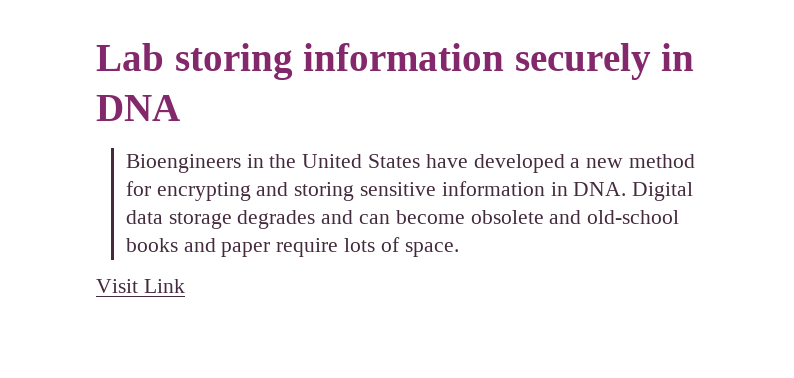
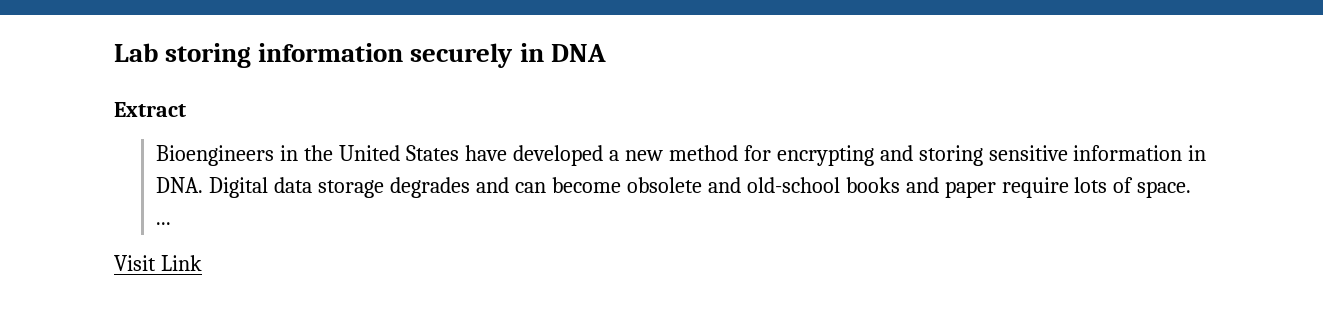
+ Extract
- Bioengineers in the United States have developed a new method for encrypting and storing sensitive information in DNA. Digital data storage degrades and can become obsolete and old-school books and paper require lots of space.
+ Bioengineers in the United States have developed a new method for encrypting and storing sensitive information in DNA. Digital data storage degrades and can become obsolete and old-school books and paper require lots of space. ...

